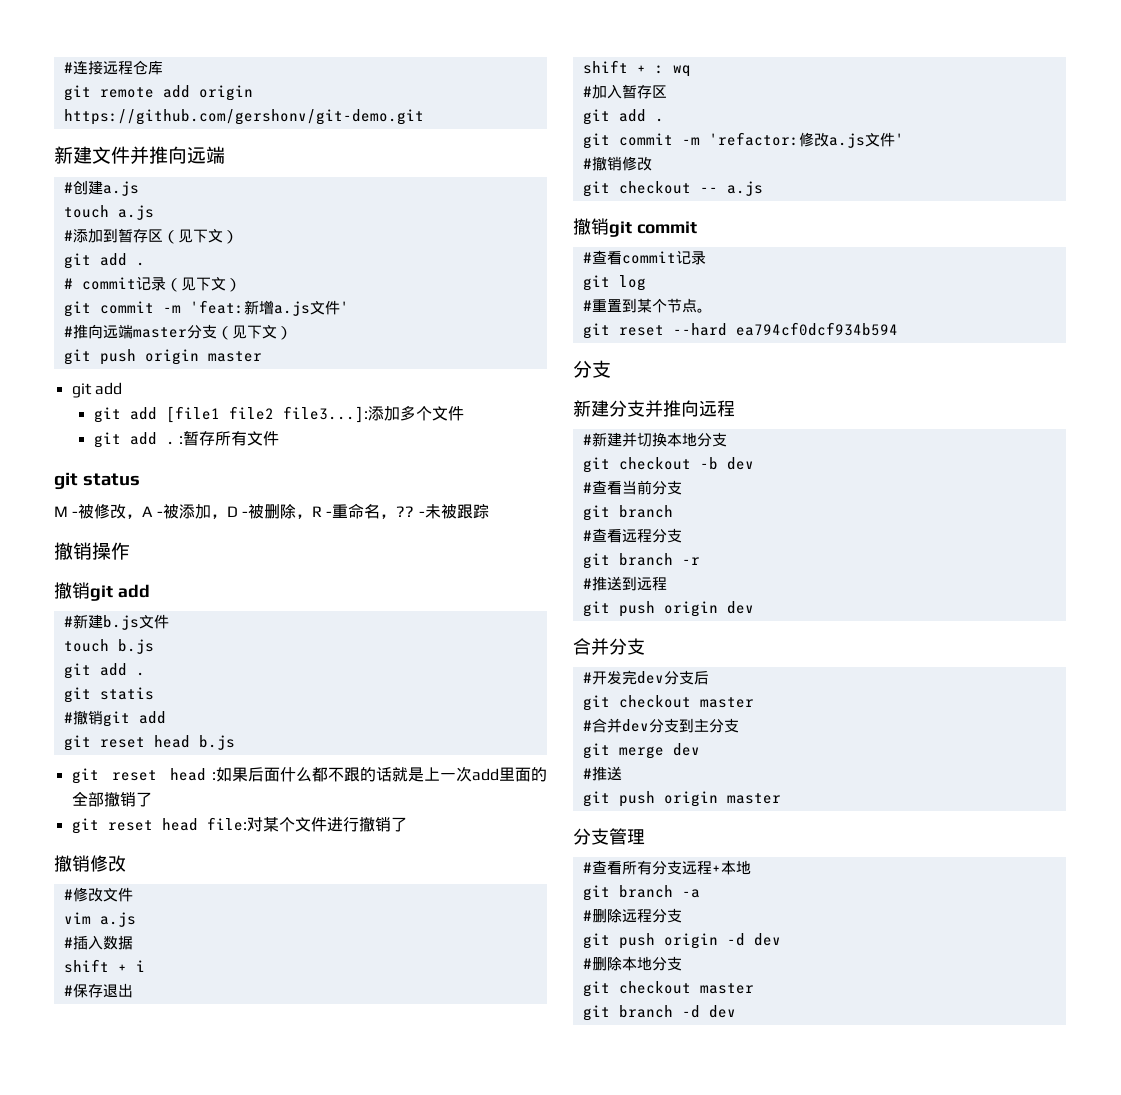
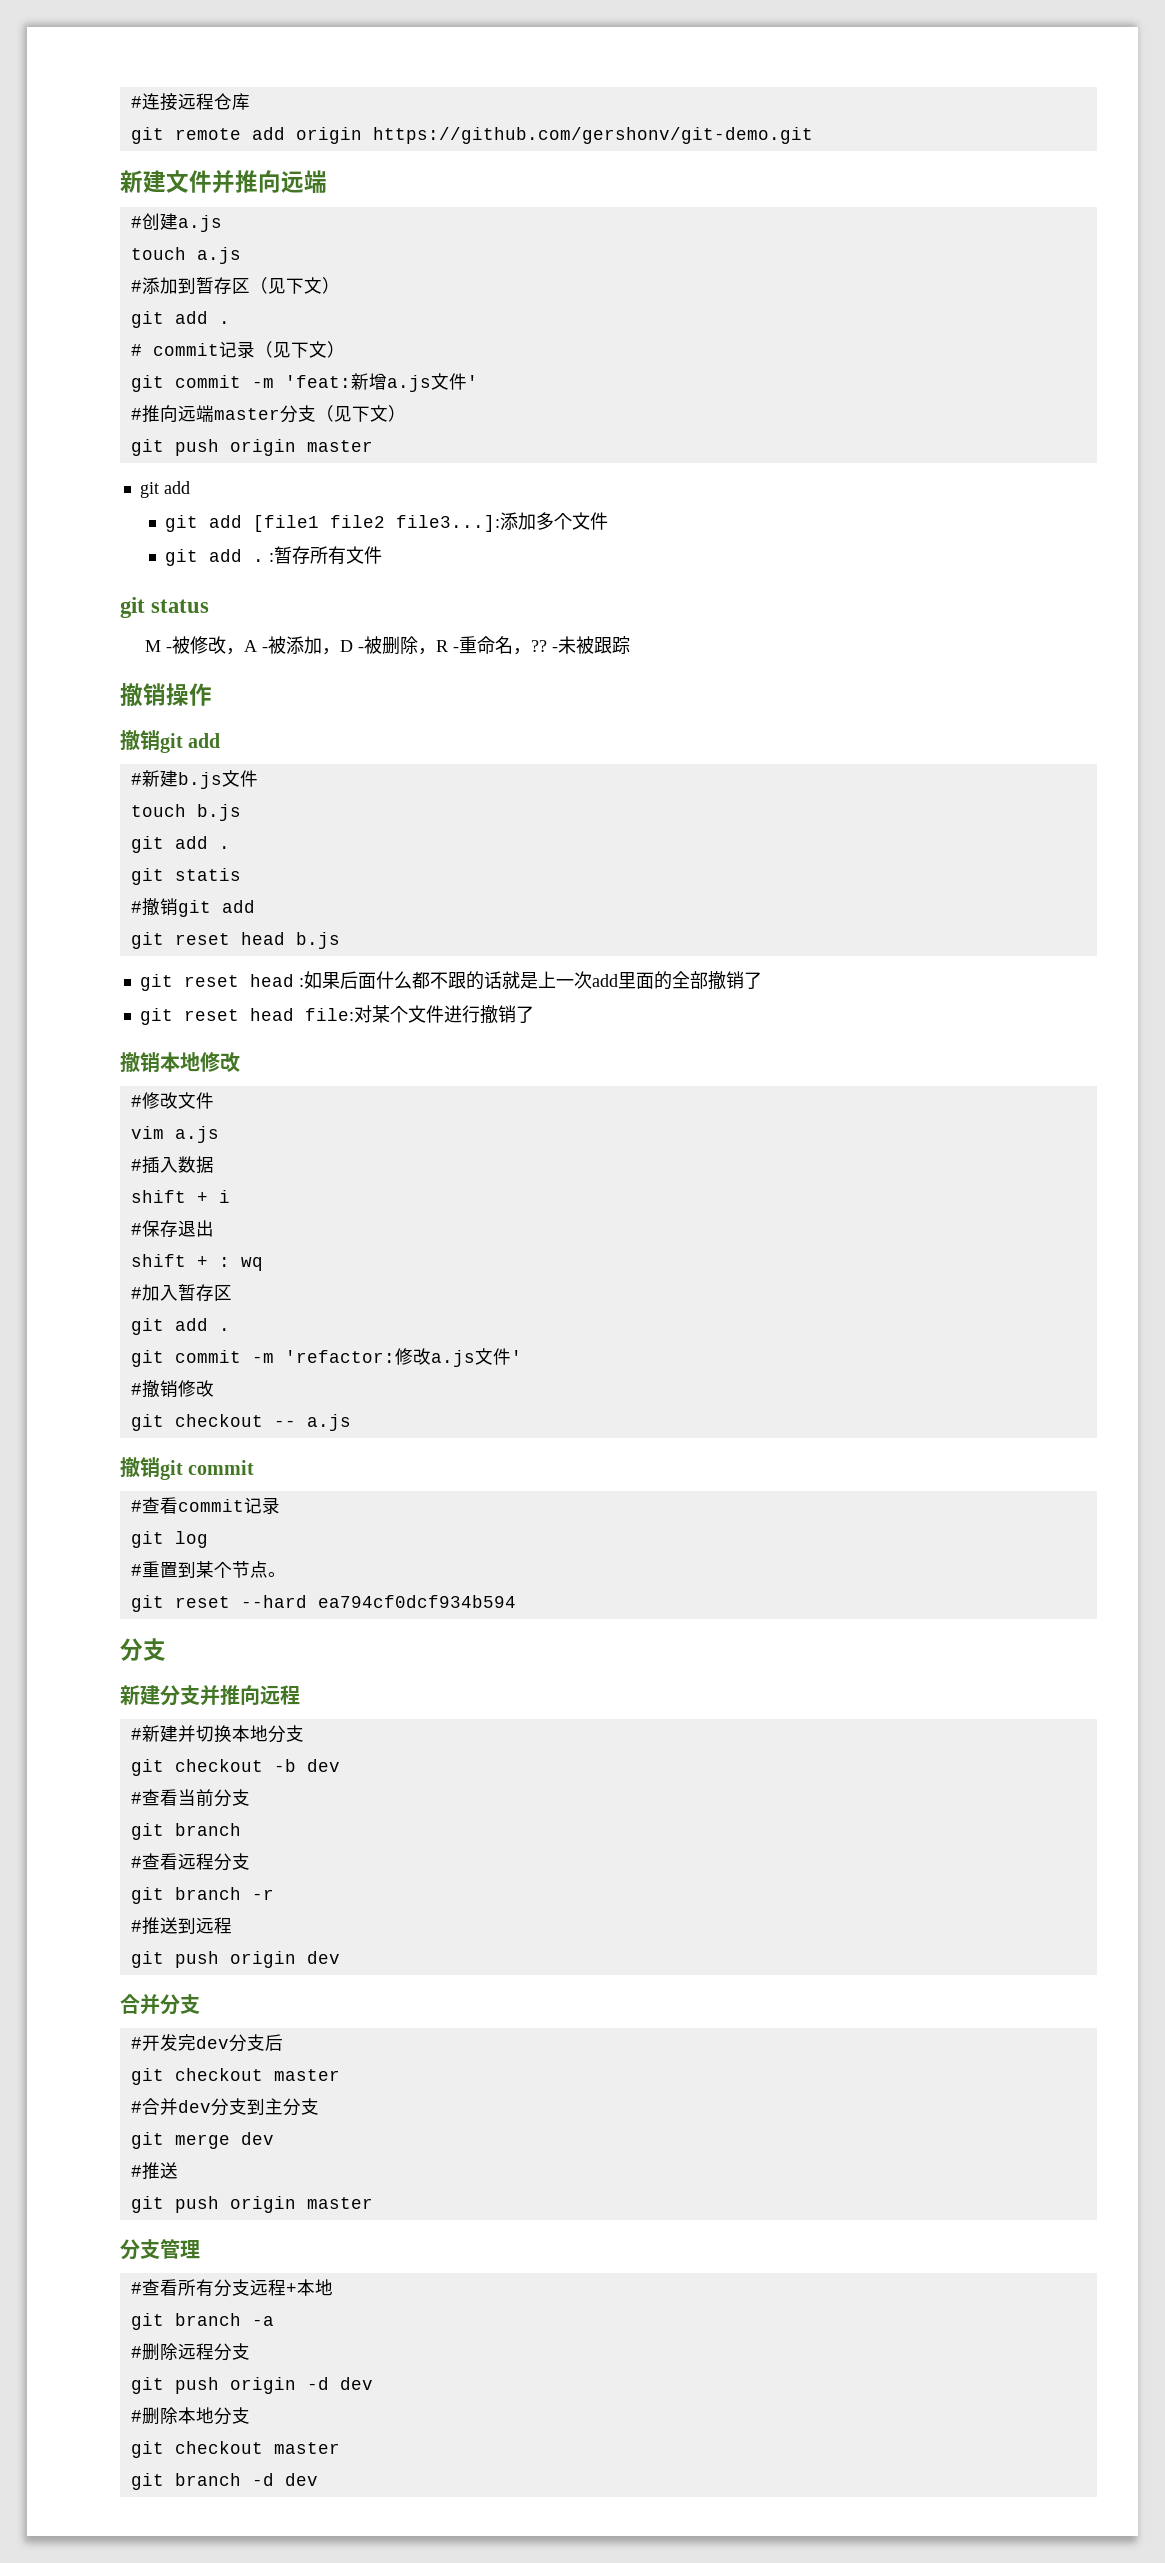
  git reset head file:对某个文件进行撤销了
- 撤销修改
+ 撤销本地修改

